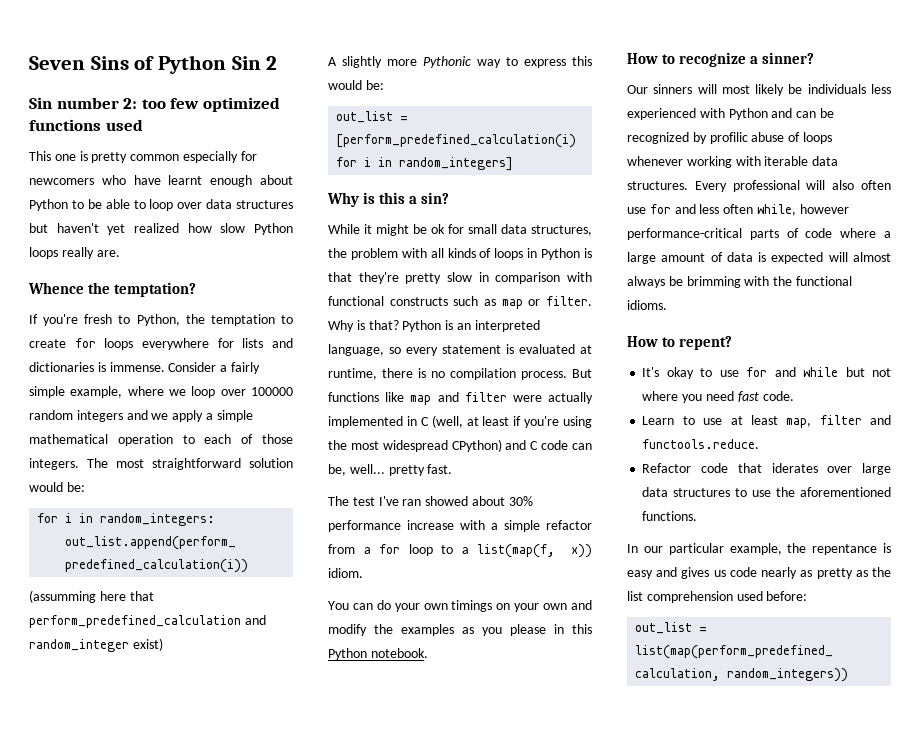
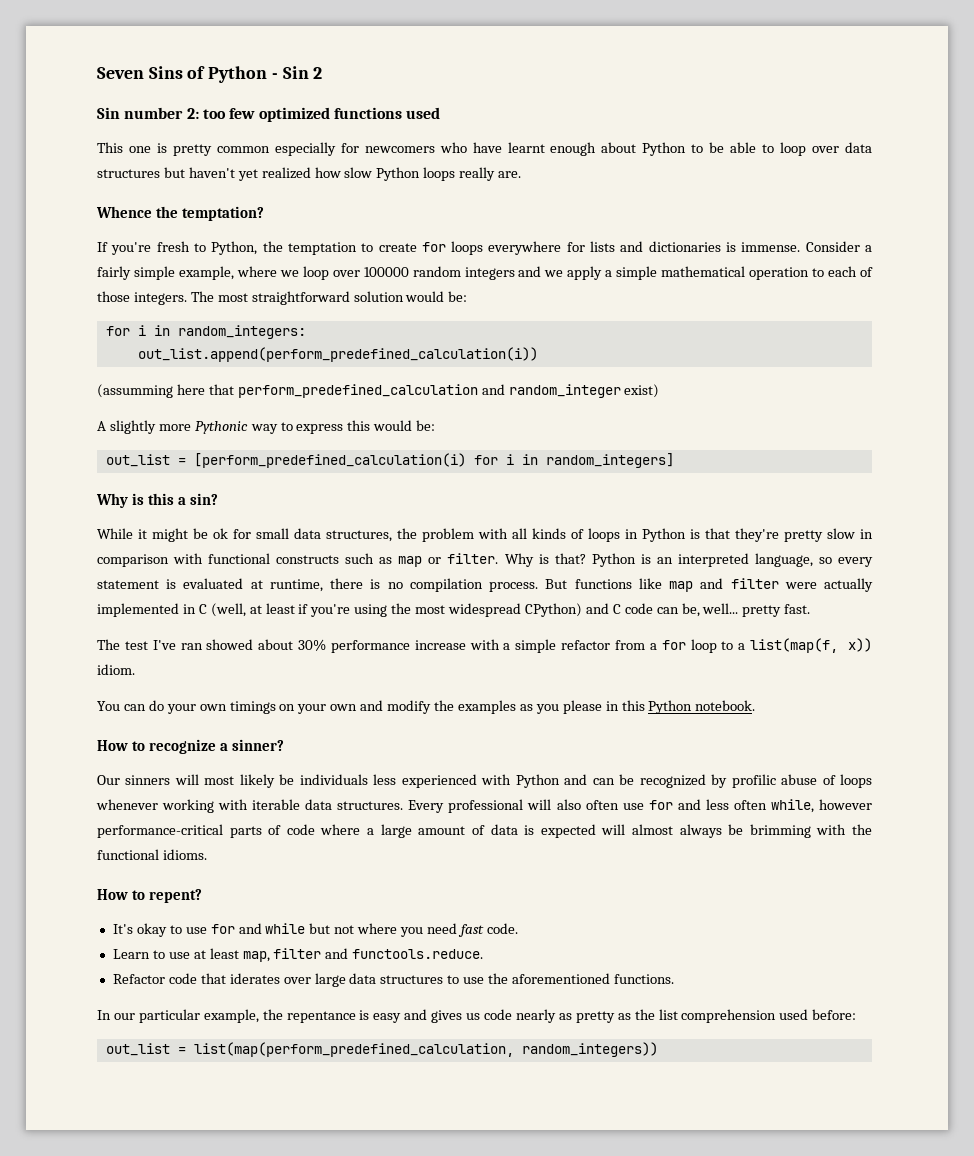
- Seven Sins of Python Sin 2
+ Seven Sins of Python - Sin 2

